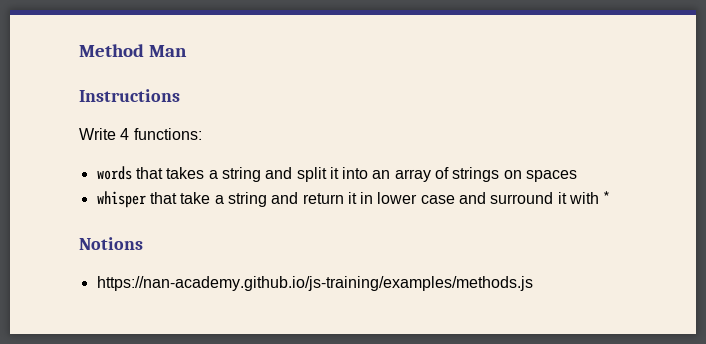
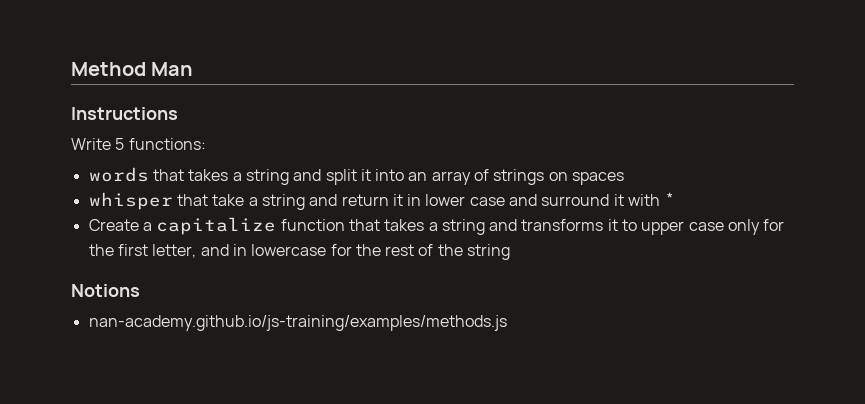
- Write 4 functions:
+ Write 5 functions:
+ Create a capitalize function that takes a string and transforms it to upper case only for the first letter, and in lowercase for the rest of the string
- https://nan-academy.github.io/js-training/examples/methods.js
+ nan-academy.github.io/js-training/examples/methods.js

